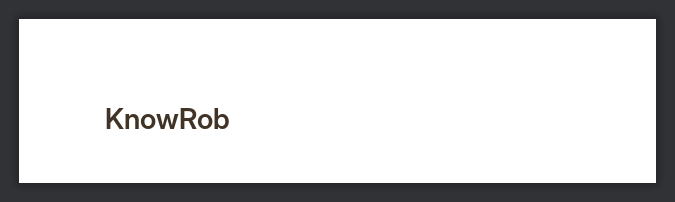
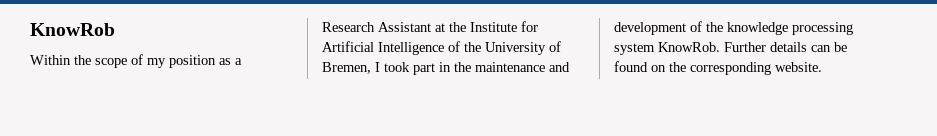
+ Within the scope of my position as a Research Assistant at the Institute for Artificial Intelligence of the University of Bremen, I took part in the maintenance and development of the knowledge processing system KnowRob. Further details can be found on the corresponding website.

